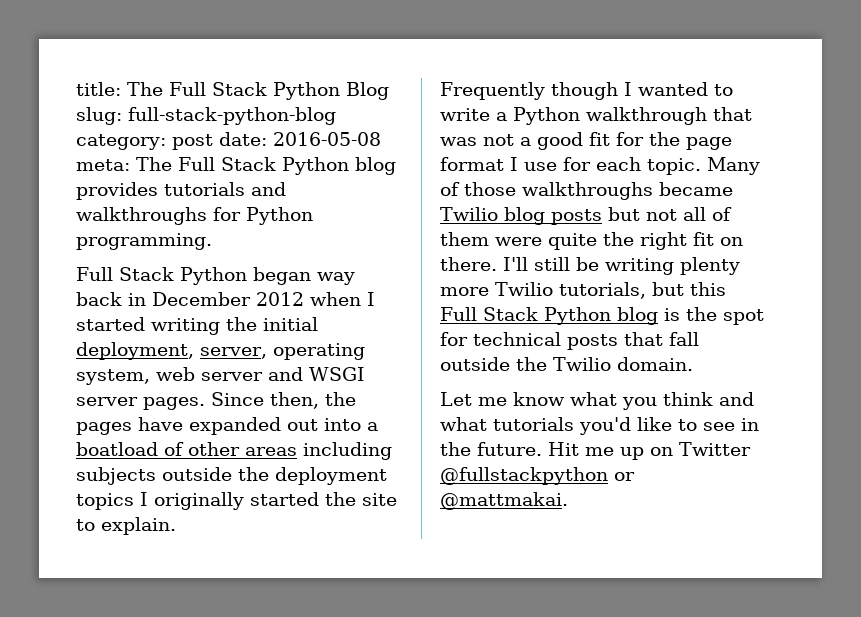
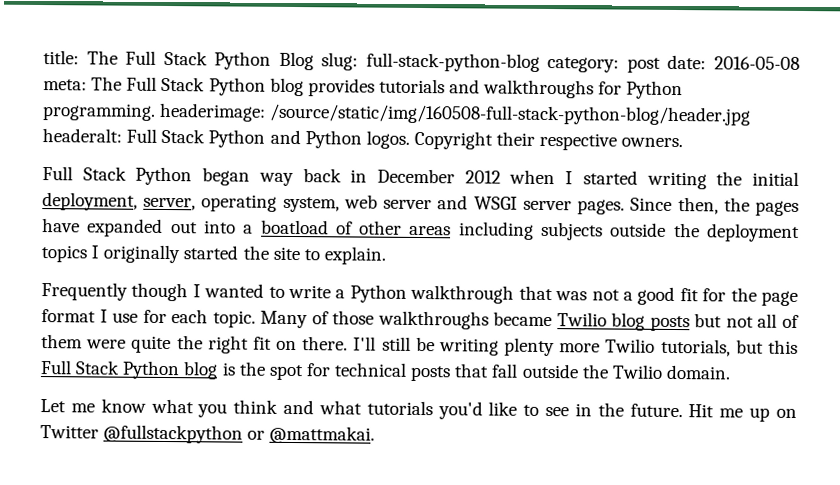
- title: The Full Stack Python Blog slug: full-stack-python-blog category: post date: 2016-05-08 meta: The Full Stack Python blog provides tutorials and walkthroughs for Python programming.
+ title: The Full Stack Python Blog slug: full-stack-python-blog category: post date: 2016-05-08 meta: The Full Stack Python blog provides tutorials and walkthroughs for Python programming. headerimage: /source/static/img/160508-full-stack-python-blog/header.jpg headeralt: Full Stack Python and Python logos. Copyright their respective owners.

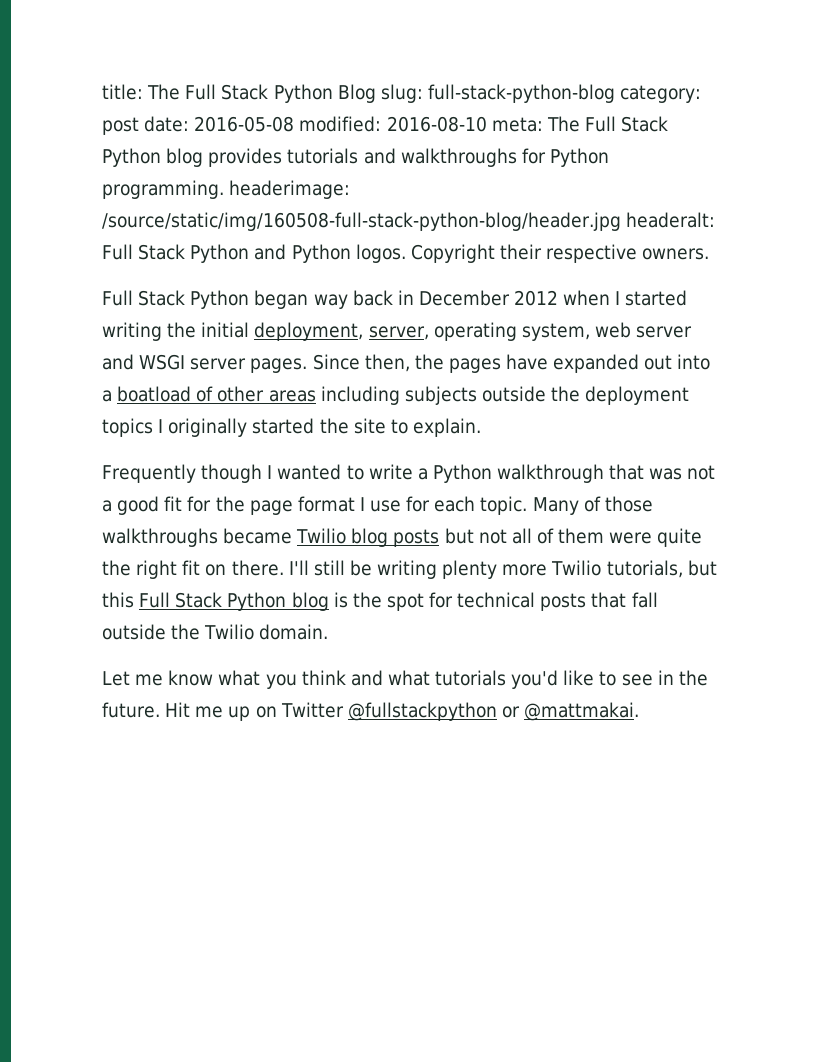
- title: The Full Stack Python Blog slug: full-stack-python-blog category: post date: 2016-05-08 meta: The Full Stack Python blog provides tutorials and walkthroughs for Python programming. headerimage: /source/static/img/160508-full-stack-python-blog/header.jpg headeralt: Full Stack Python and Python logos.
+ title: The Full Stack Python Blog slug: full-stack-python-blog category: post date: 2016-05-08 modified: 2016-08-10 meta: The Full Stack Python blog provides tutorials and walkthroughs for Python programming. headerimage: /source/static/img/160508-full-stack-python-blog/header.jpg headeralt: Full Stack Python and Python logos.

